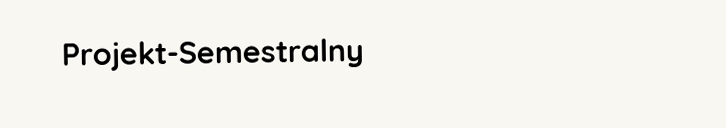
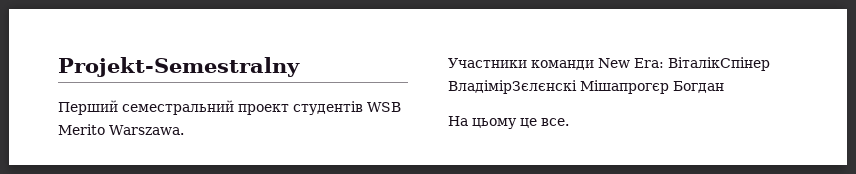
+ Перший семестральний проект студентів WSB Merito Warszawa.
+ Участники команди New Era: ВіталікСпінер ВладімірЗєлєнскі Мішапрогєр Богдан
+ На цьому це все.

